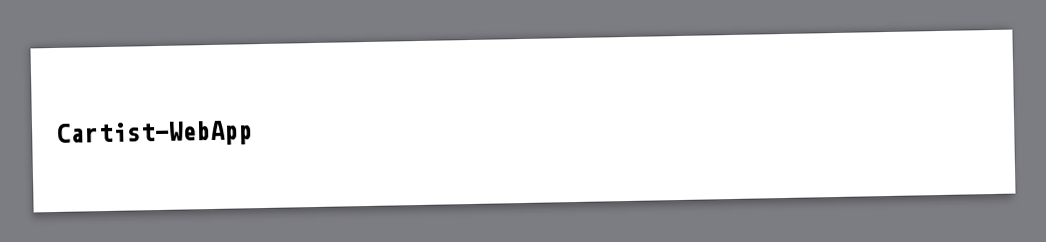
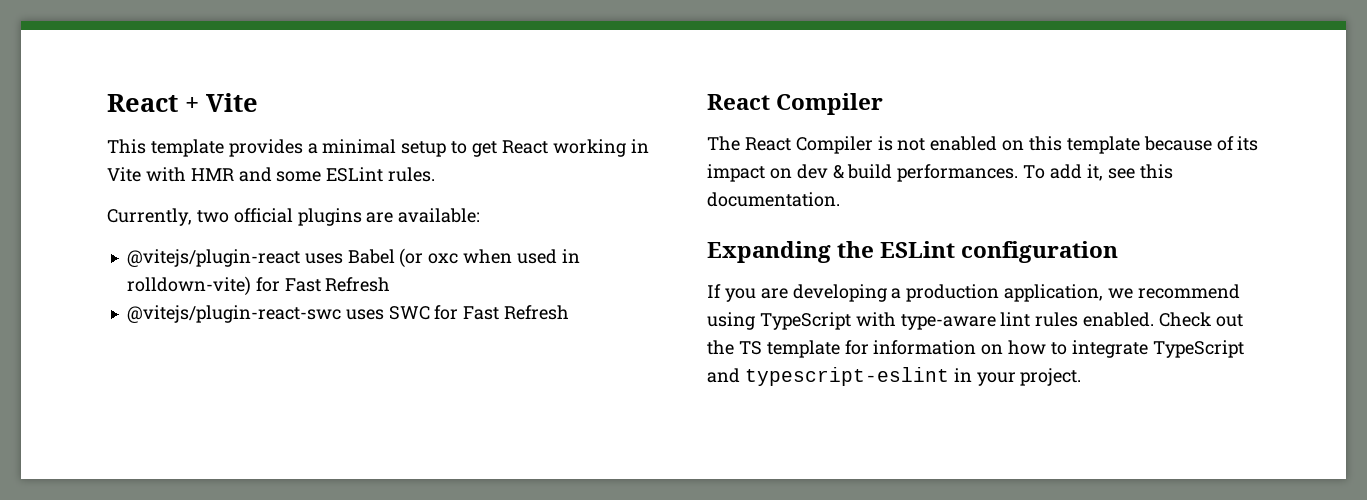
- Cartist-WebApp
+ React + Vite
+ This template provides a minimal setup to get React working in Vite with HMR and some ESLint rules.
+ Currently, two official plugins are available:
+ @vitejs/plugin-react uses Babel (or oxc when used in rolldown-vite) for Fast Refresh
+ @vitejs/plugin-react-swc uses SWC for Fast Refresh
+ React Compiler
+ The React Compiler is not enabled on this template because of its impact on dev & build performances. To add it, see this documentation.
+ Expanding the ESLint configuration
+ If you are developing a production application, we recommend using TypeScript with type-aware lint rules enabled. Check out the TS template for information on how to integrate TypeScript and typescript-eslint in your project.

